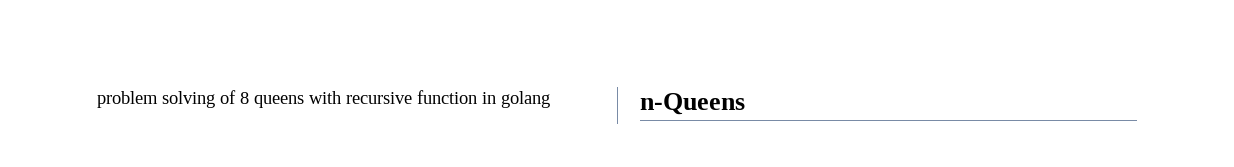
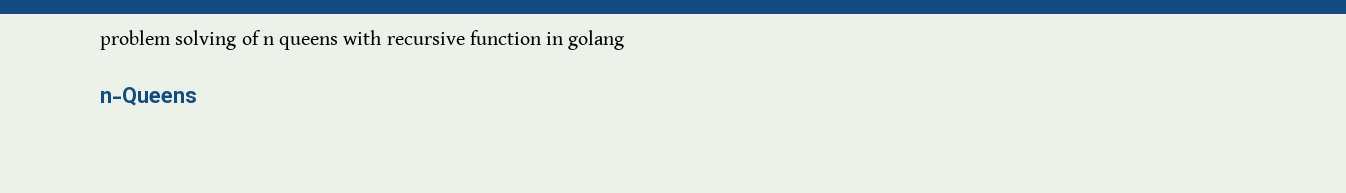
- problem solving of 8 queens with recursive function in golang
+ problem solving of n queens with recursive function in golang

